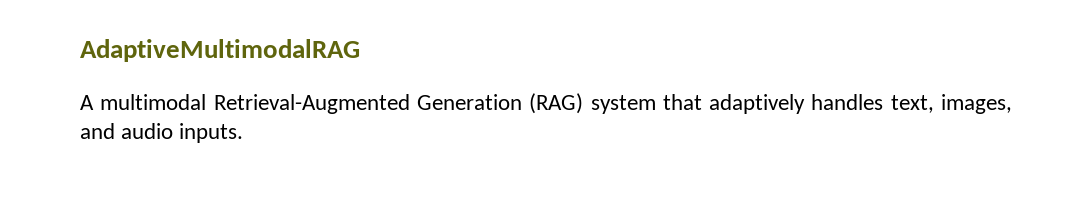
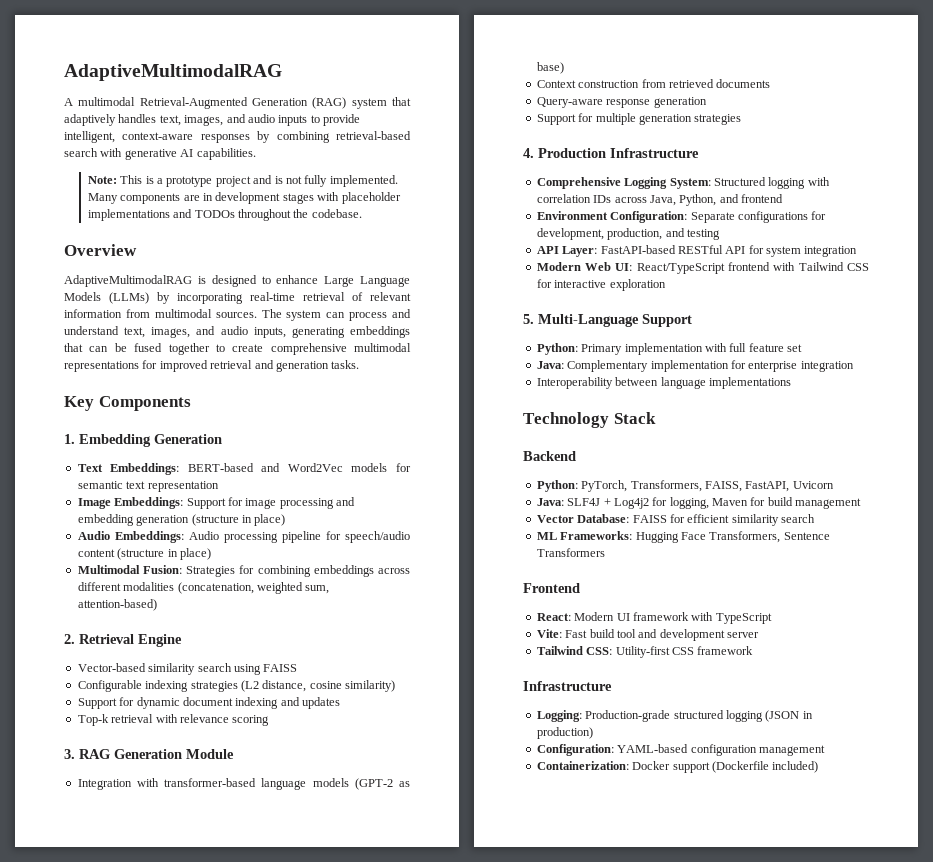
- A multimodal Retrieval-Augmented Generation (RAG) system that adaptively handles text, images, and audio inputs.
+ A multimodal Retrieval-Augmented Generation (RAG) system that adaptively handles text, images, and audio inputs to provide intelligent, context-aware responses by combining retrieval-based search with generative AI capabilities.
+ Note: This is a prototype project and is not fully implemented. Many components are in development stages with placeholder implementations and TODOs throughout the codebase.
+ Overview
+ AdaptiveMultimodalRAG is designed to enhance Large Language Models (LLMs) by incorporating real-time retrieval of relevant information from multimodal sources. The system can process and understand text, images, and audio inputs, generating embeddings that can be fused together to create comprehensive multimodal representations for improved retrieval and generation tasks.
+ Key Components
+ 1. Embedding Generation
+ Text Embeddings: BERT-based and Word2Vec models for semantic text representation
+ Image Embeddings: Support for image processing and embedding generation (structure in place)
+ Audio Embeddings: Audio processing pipeline for speech/audio content (structure in place)
+ Multimodal Fusion: Strategies for combining embeddings across different modalities (concatenation, weighted sum, attention-based)
+ 2. Retrieval Engine
+ Vector-based similarity search using FAISS
+ Configurable indexing strategies (L2 distance, cosine similarity)
+ Support for dynamic document indexing and updates
+ Top-k retrieval with relevance scoring
+ 3. RAG Generation Module
+ Integration with transformer-based language models (GPT-2 as base)
+ Context construction from retrieved documents
+ Query-aware response generation
+ Support for multiple generation strategies
+ 4. Production Infrastructure
+ Comprehensive Logging System: Structured logging with correlation IDs across Java, Python, and frontend
+ Environment Configuration: Separate configurations for development, production, and testing
+ API Layer: FastAPI-based RESTful API for system integration
+ Modern Web UI: React/TypeScript frontend with Tailwind CSS for interactive exploration
+ 5. Multi-Language Support
+ Python: Primary implementation with full feature set
+ Java: Complementary implementation for enterprise integration
+ Interoperability between language implementations
+ Technology Stack
+ Backend
+ Python: PyTorch, Transformers, FAISS, FastAPI, Uvicorn
+ Java: SLF4J + Log4j2 for logging, Maven for build management
+ Vector Database: FAISS for efficient similarity search
+ ML Frameworks: Hugging Face Transformers, Sentence Transformers
+ Frontend
+ React: Modern UI framework with TypeScript
+ Vite: Fast build tool and development server
+ Tailwind CSS: Utility-first CSS framework
+ Infrastructure
+ Logging: Production-grade structured logging (JSON in production)
+ Configuration: YAML-based configuration management
+ Containerization: Docker support (Dockerfile included)

